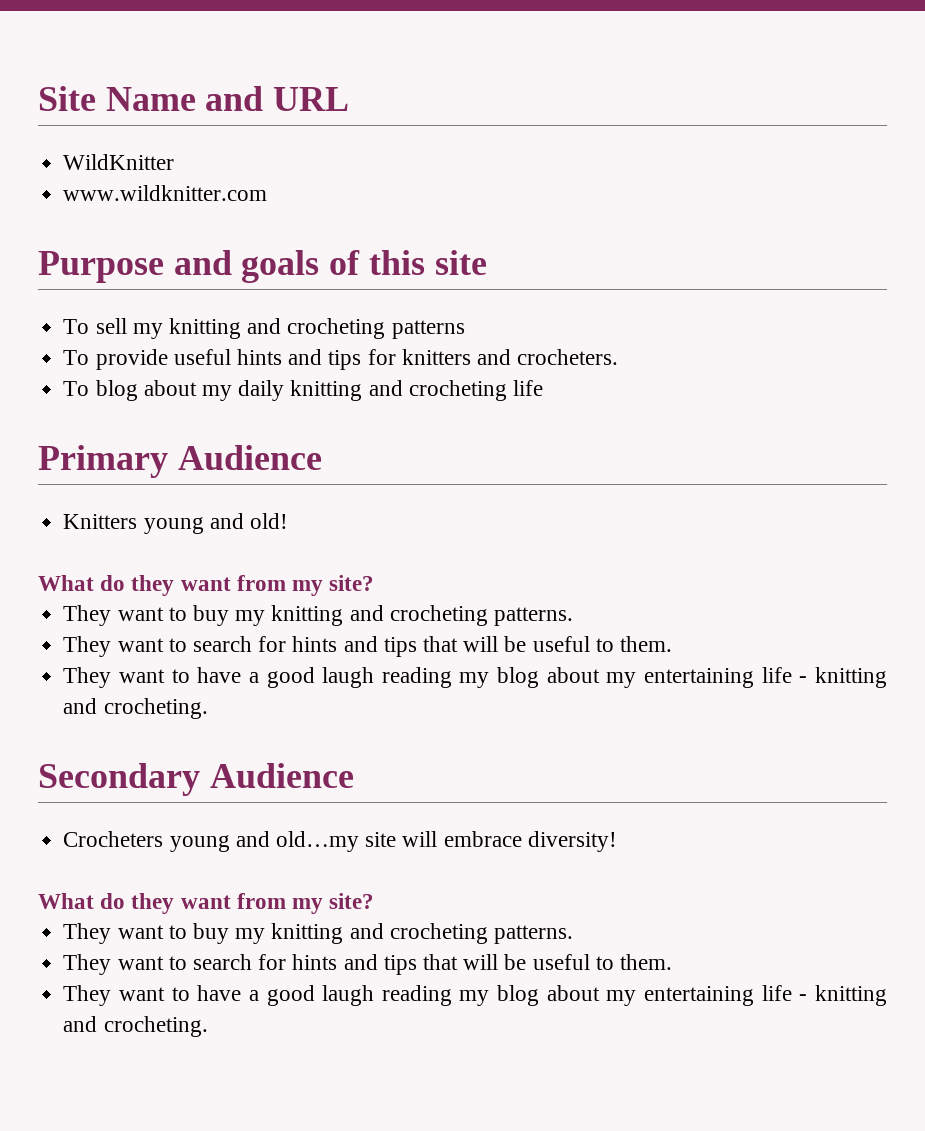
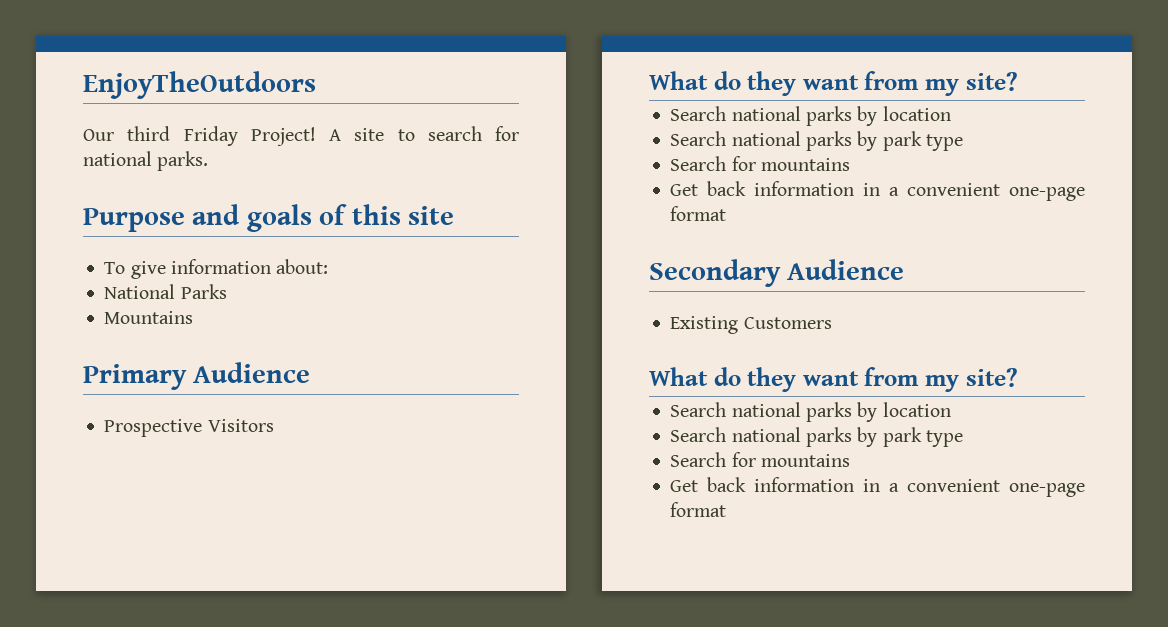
- Site Name and URL
- WildKnitter
- www.wildknitter.com
+ EnjoyTheOutdoors
+ Our third Friday Project! A site to search for national parks.
- To sell my knitting and crocheting patterns
- To provide useful hints and tips for knitters and crocheters.
- To blog about my daily knitting and crocheting life
+ To give information about:
+ National Parks
+ Mountains
  Primary Audience
- Knitters young and old!
+ Prospective Visitors
  What do they want from my site?
- They want to buy my knitting and crocheting patterns.
- They want to search for hints and tips that will be useful to them.
- They want to have a good laugh reading my blog about my entertaining life - knitting and crocheting.
+ Search national parks by location
+ Search national parks by park type
+ Search for mountains
+ Get back information in a convenient one-page format
  Secondary Audience
- Crocheters young and old…my site will embrace diversity!
+ Existing Customers
  What do they want from my site?
- They want to buy my knitting and crocheting patterns.
- They want to search for hints and tips that will be useful to them.
- They want to have a good laugh reading my blog about my entertaining life - knitting and crocheting.
+ Search national parks by location
+ Search national parks by park type
+ Search for mountains
+ Get back information in a convenient one-page format

